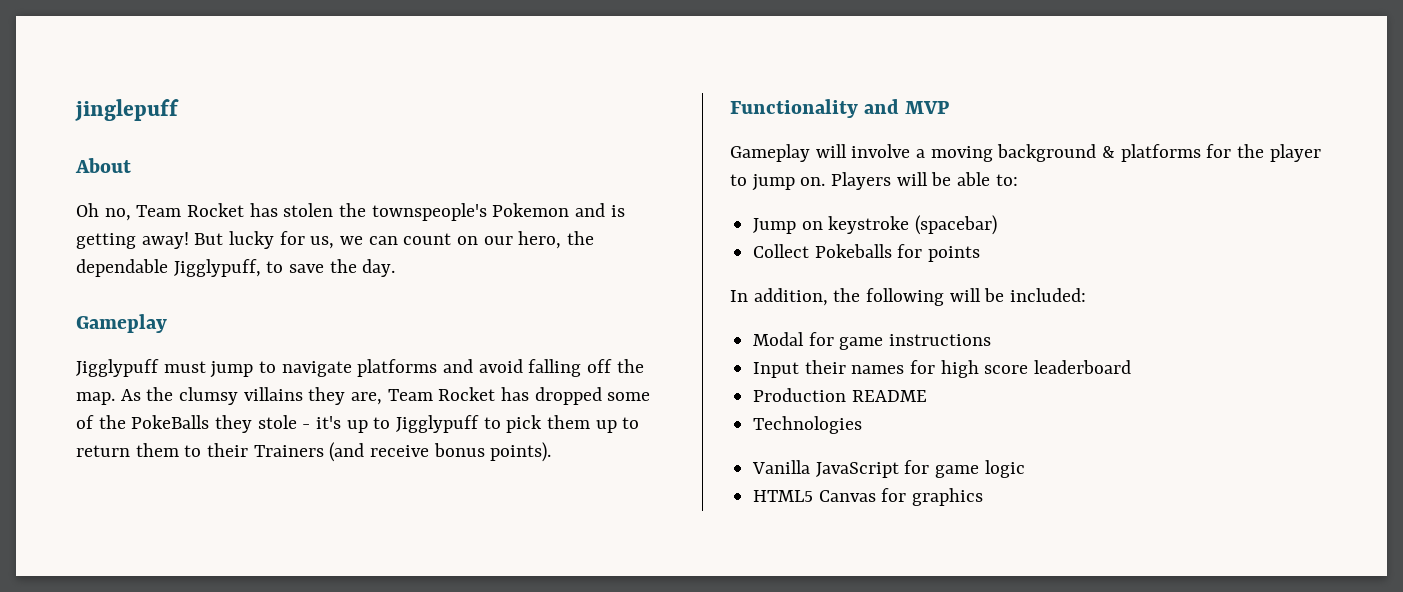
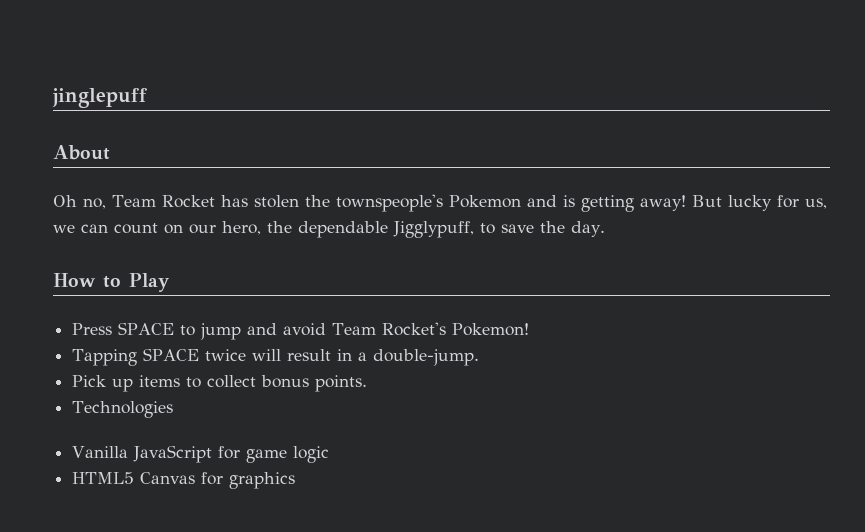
  But lucky for us, we can count on our hero, the dependable Jigglypuff, to save the day.
- Gameplay
- Jigglypuff must jump to navigate platforms and avoid falling off the map. As the clumsy villains they are, Team Rocket has dropped some of the PokeBalls they stole - it's up to Jigglypuff to pick them up to return them to their Trainers (and receive bonus points).
- Functionality and MVP
- Gameplay will involve a moving background & platforms for the player to jump on. Players will be able to:
- Jump on keystroke (spacebar)
- Collect Pokeballs for points
- In addition, the following will be included:
- Modal for game instructions
- Input their names for high score leaderboard
- Production README
+ How to Play
+ Press SPACE to jump and avoid Team Rocket's Pokemon!
+ Tapping SPACE twice will result in a double-jump.
+ Pick up items to collect bonus points.

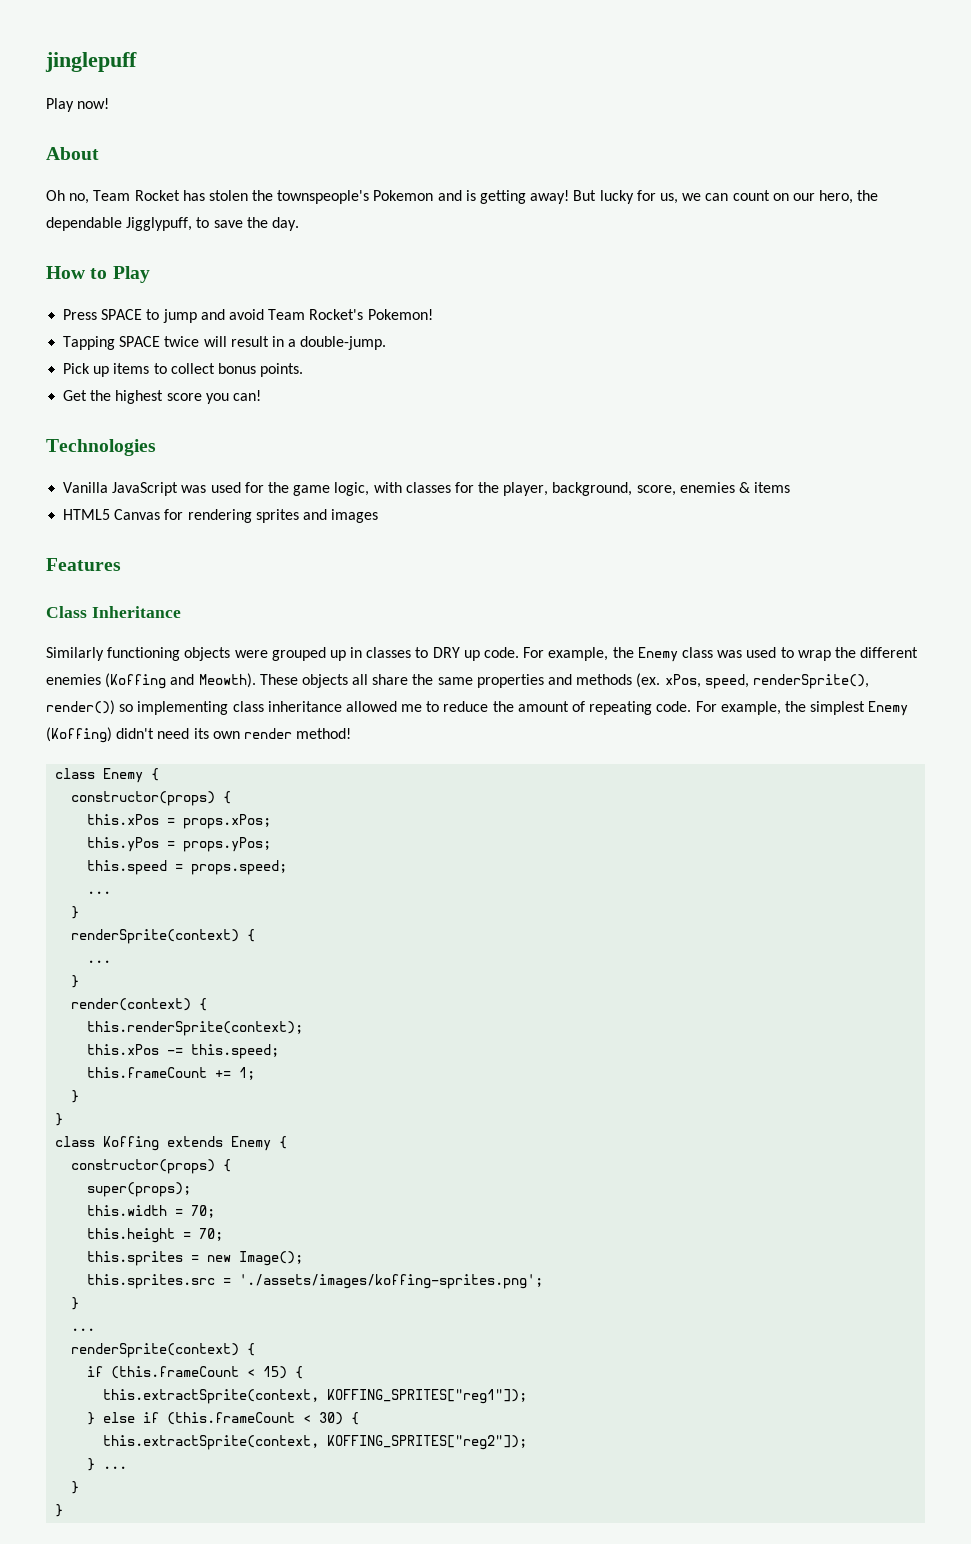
+ Play now!
+ Get the highest score you can!
  Technologies
- Vanilla JavaScript for game logic
- HTML5 Canvas for graphics
+ Vanilla JavaScript was used for the game logic, with classes for the player, background, score, enemies & items
+ HTML5 Canvas for rendering sprites and images
+ Features
+ Class Inheritance
+ Similarly functioning objects were grouped up in classes to DRY up code. For example, the Enemy class was used to wrap the different enemies (Koffing and Meowth). These objects all share the same properties and methods (ex. xPos, speed, renderSprite(), render()) so implementing class inheritance allowed me to reduce the amount of repeating code. For example, the simplest Enemy (Koffing) didn't need its own render method!
+ class Enemy {
+ constructor(props) {
+ this.xPos = props.xPos;
+ this.yPos = props.yPos;
+ this.speed = props.speed;
+ ...
+ }
+ renderSprite(context) {
+ ...
+ }
+ render(context) {
+ this.renderSprite(context);
+ this.xPos -= this.speed;
+ this.frameCount += 1;
+ }
+ }
+ class Koffing extends Enemy {
+ constructor(props) {
+ super(props);
+ this.width = 70;
+ this.height = 70;
+ this.sprites = new Image();
+ this.sprites.src = './assets/images/koffing-sprites.png';
+ }
+ ...
+ renderSprite(context) {
+ if (this.frameCount < 15) {
+ this.extractSprite(context, KOFFING_SPRITES["reg1"]);
+ } else if (this.frameCount < 30) {
+ this.extractSprite(context, KOFFING_SPRITES["reg2"]);
+ } ...
+ }
+ }

